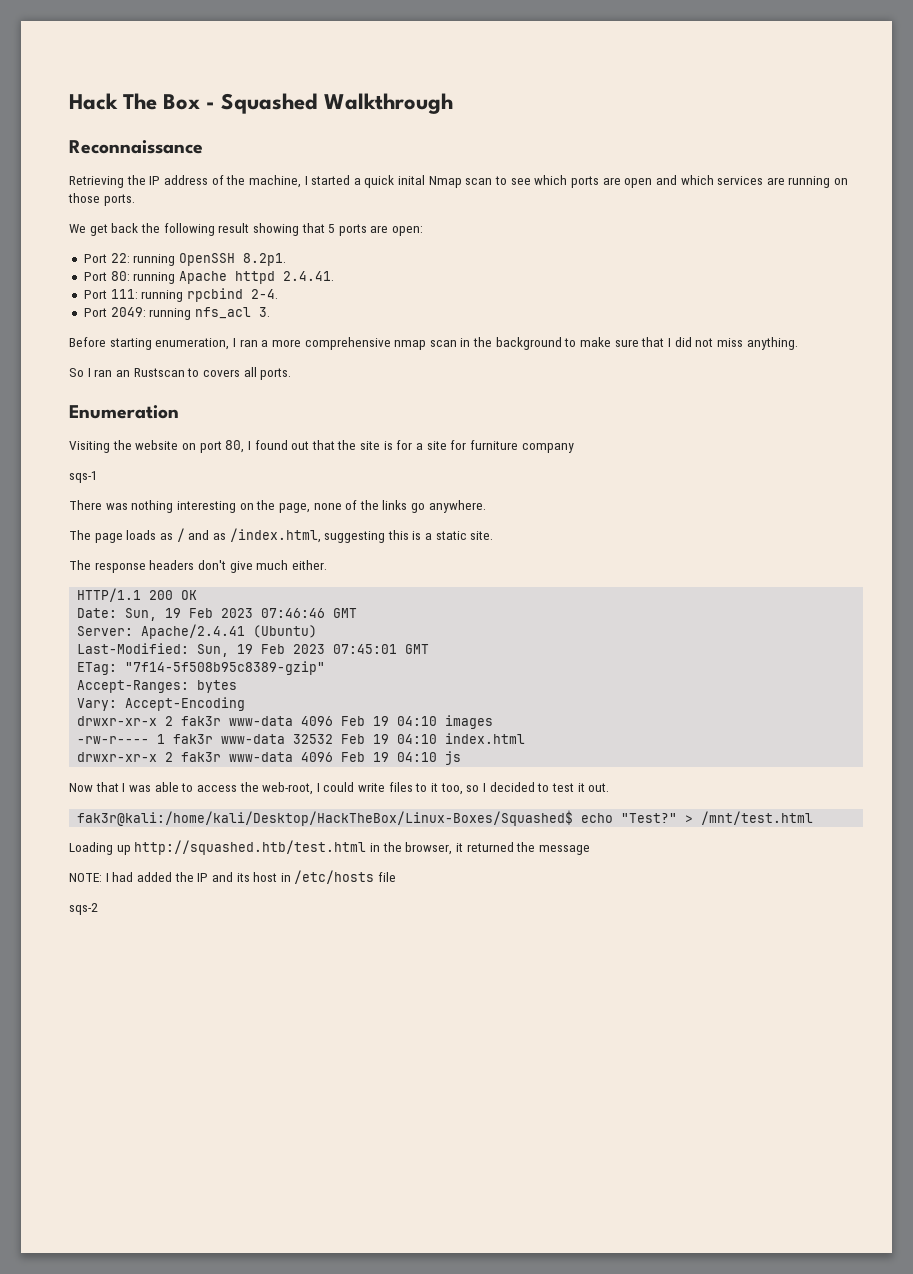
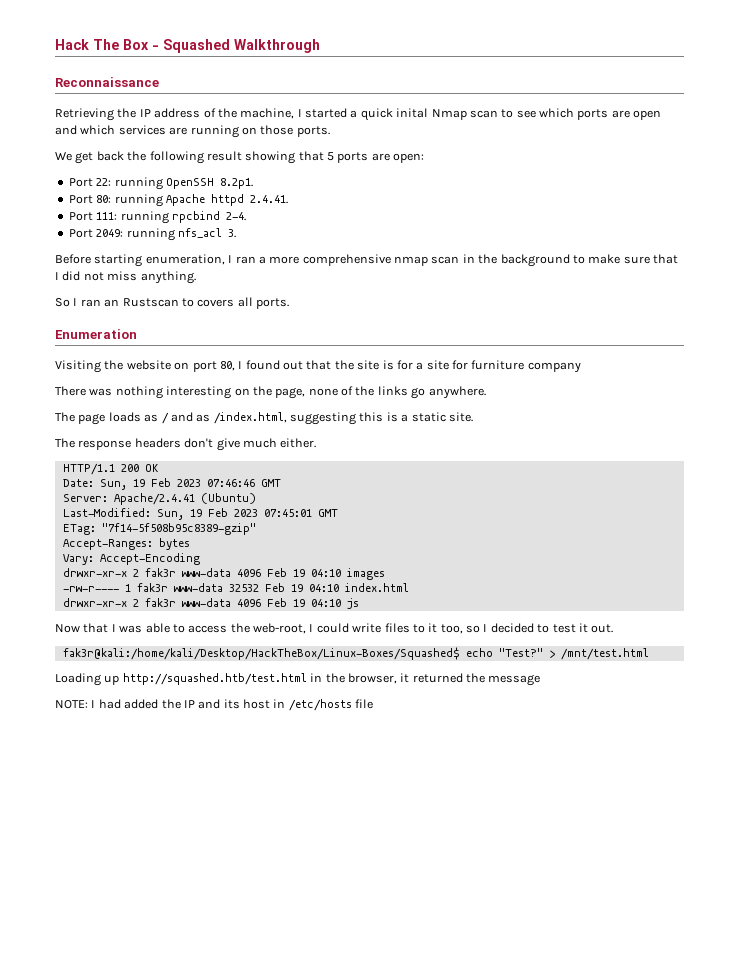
- sqs-1
- sqs-2

